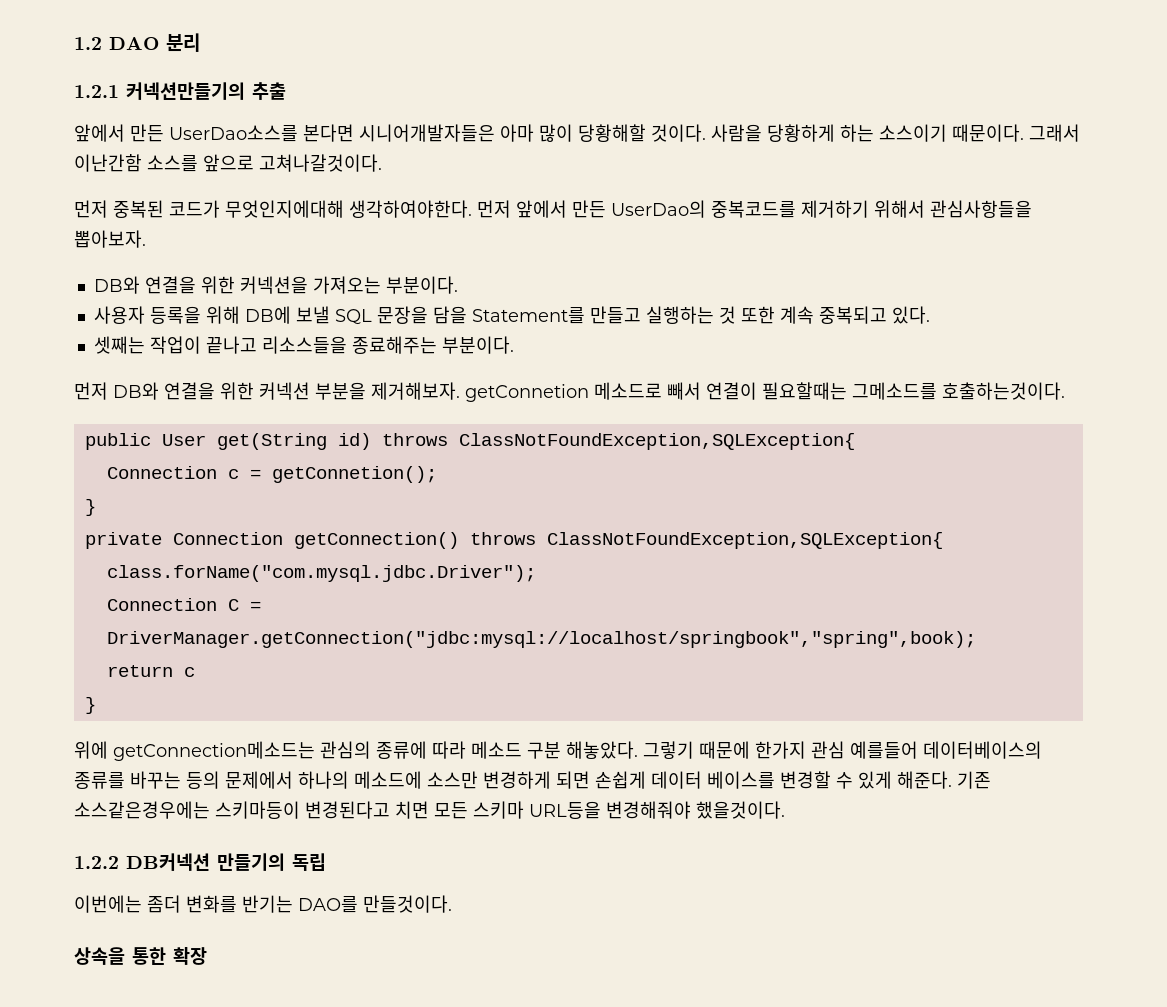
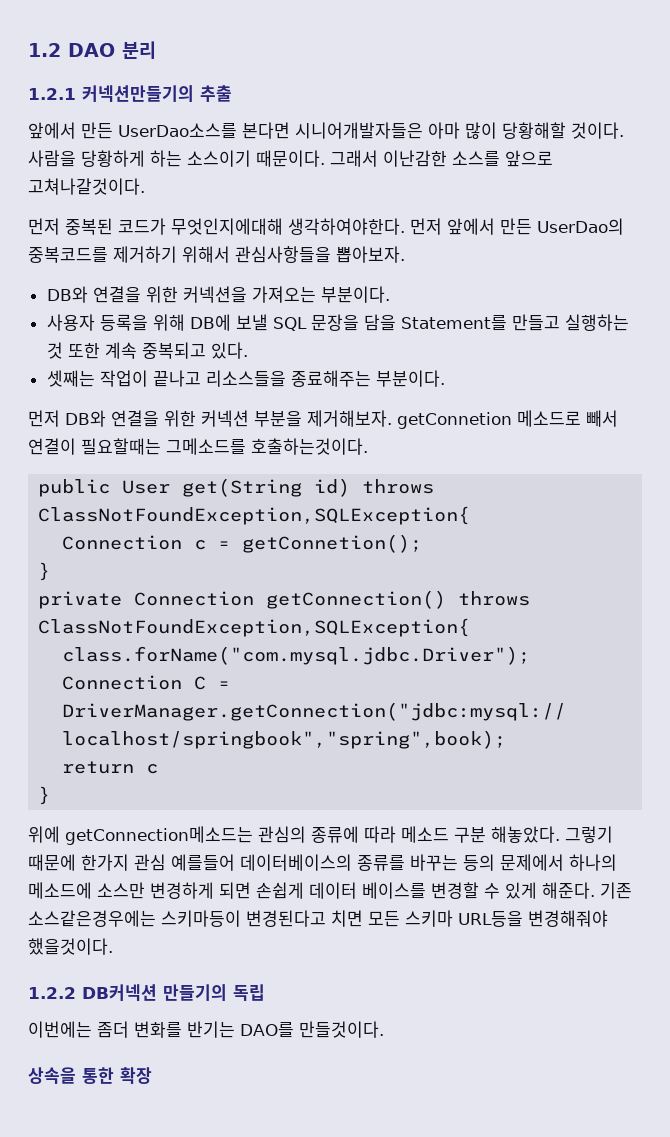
- 그래서 이난간함 소스를 앞으로 고쳐나갈것이다.
+ 그래서 이난감한 소스를 앞으로 고쳐나갈것이다.

